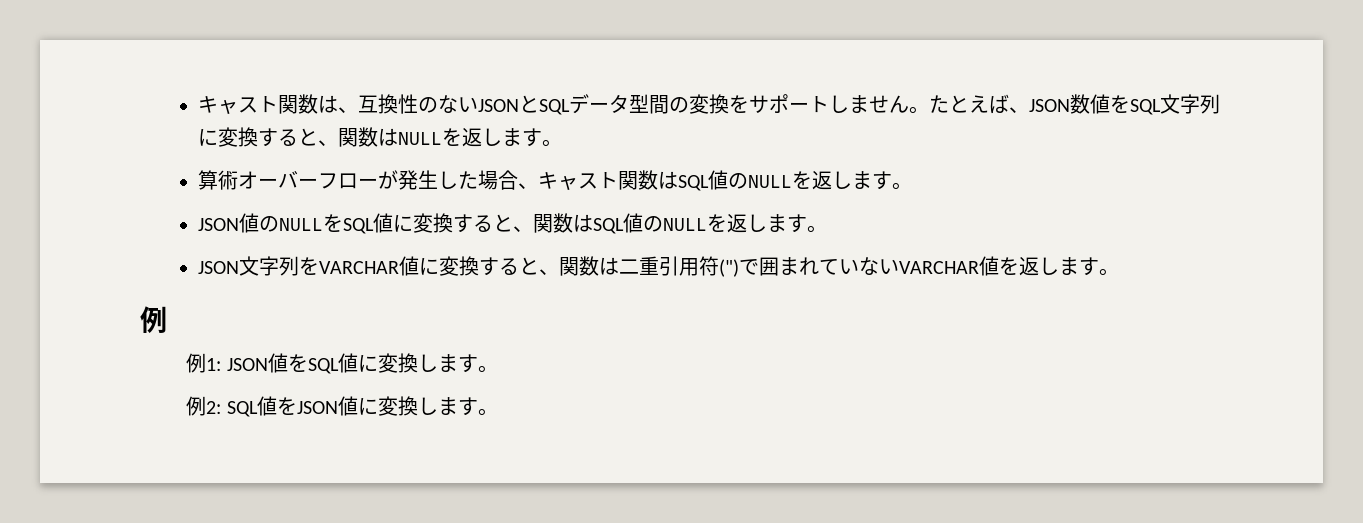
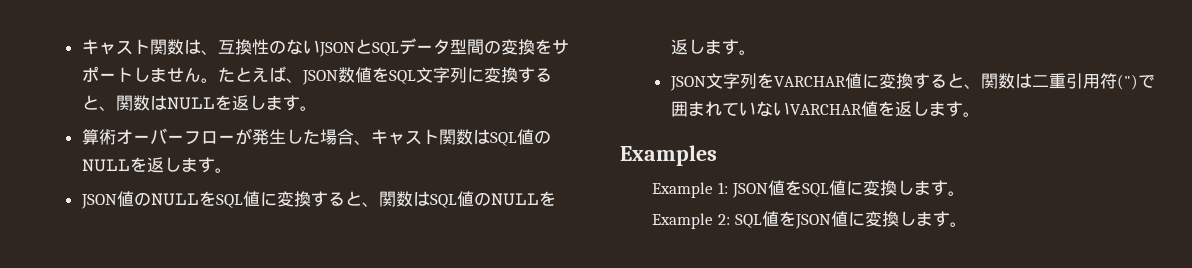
  JSON文字列をVARCHAR値に変換すると、関数は二重引用符(")で囲まれていないVARCHAR値を返します。
- 例
- 例1: JSON値をSQL値に変換します。
+ Examples
+ Example 1: JSON値をSQL値に変換します。
- 例2: SQL値をJSON値に変換します。
+ Example 2: SQL値をJSON値に変換します。

